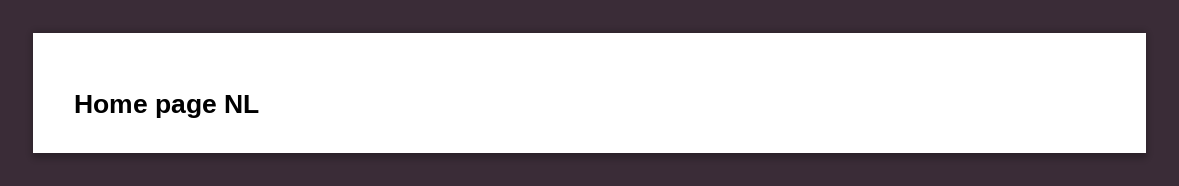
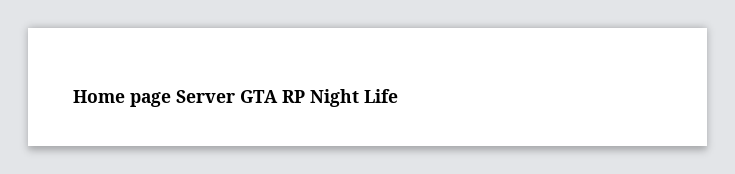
- Home page NL
+ Home page Server GTA RP Night Life

